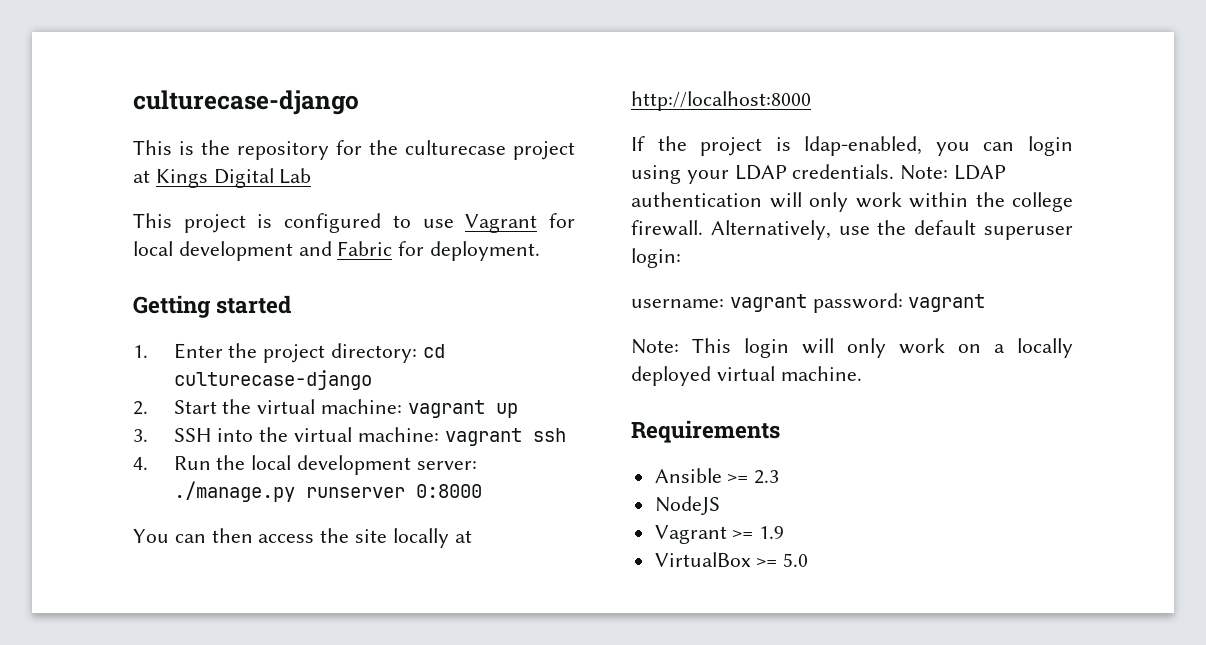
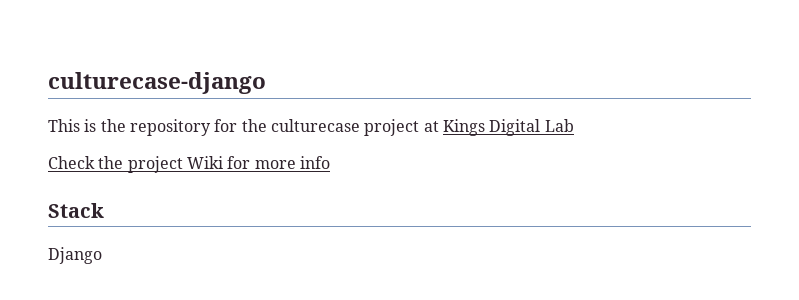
- This project is configured to use Vagrant for local development and Fabric for deployment.
- Getting started
- 1. Enter the project directory: cd culturecase-django
- 2. Start the virtual machine: vagrant up
- 3. SSH into the virtual machine: vagrant ssh
- 4. Run the local development server: ./manage.py runserver 0:8000
- You can then access the site locally at http://localhost:8000
- If the project is ldap-enabled, you can login using your LDAP credentials. Note: LDAP authentication will only work within the college firewall. Alternatively, use the default superuser login:
- username: vagrant password: vagrant
- Note: This login will only work on a locally deployed virtual machine.
- Requirements
- Ansible >= 2.3
- NodeJS
- Vagrant >= 1.9
- VirtualBox >= 5.0
+ Check the project Wiki for more info
+ Stack
+ Django

